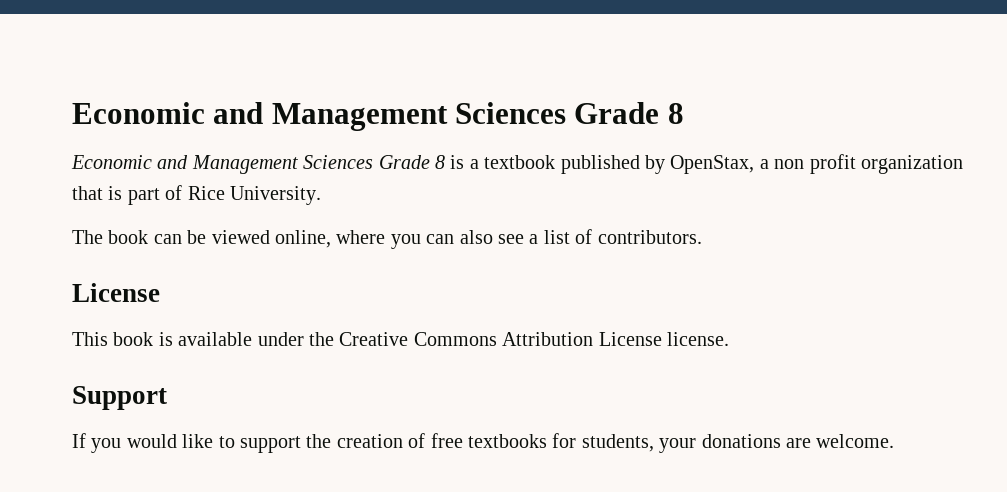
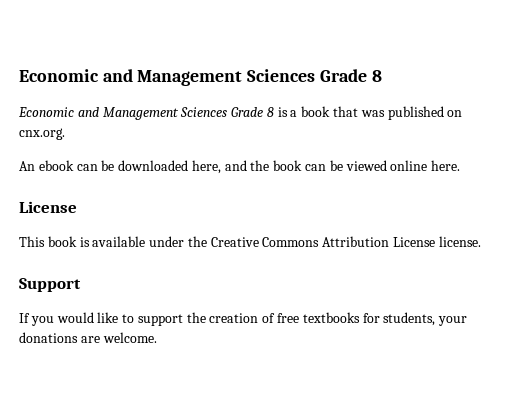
- Economic and Management Sciences Grade 8 is a textbook published by OpenStax, a non profit organization that is part of Rice University.
- The book can be viewed online, where you can also see a list of contributors.
+ Economic and Management Sciences Grade 8 is a book that was published on cnx.org.
+ An ebook can be downloaded here, and the book can be viewed online here.

